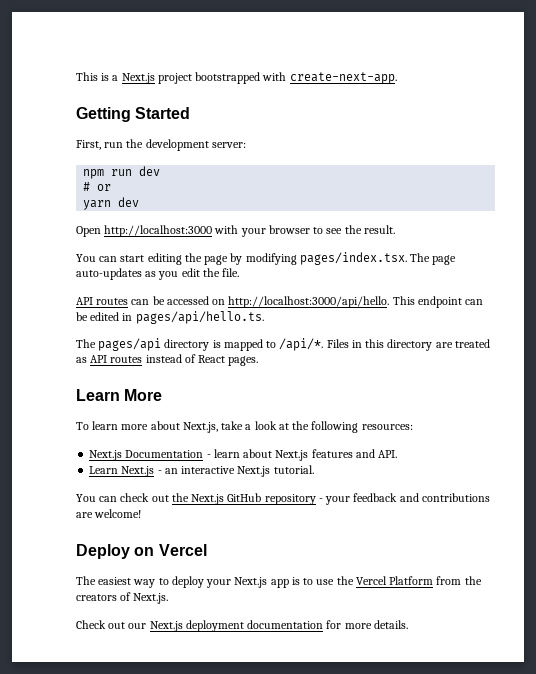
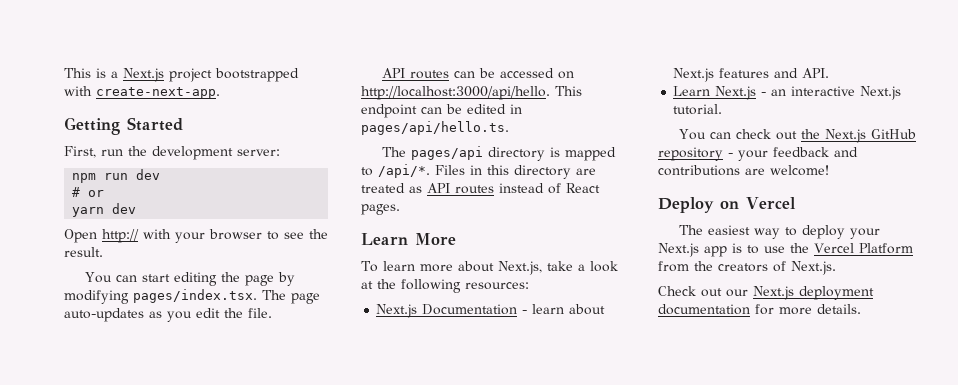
- Open http://localhost:3000 with your browser to see the result.
+ Open http:// with your browser to see the result.

